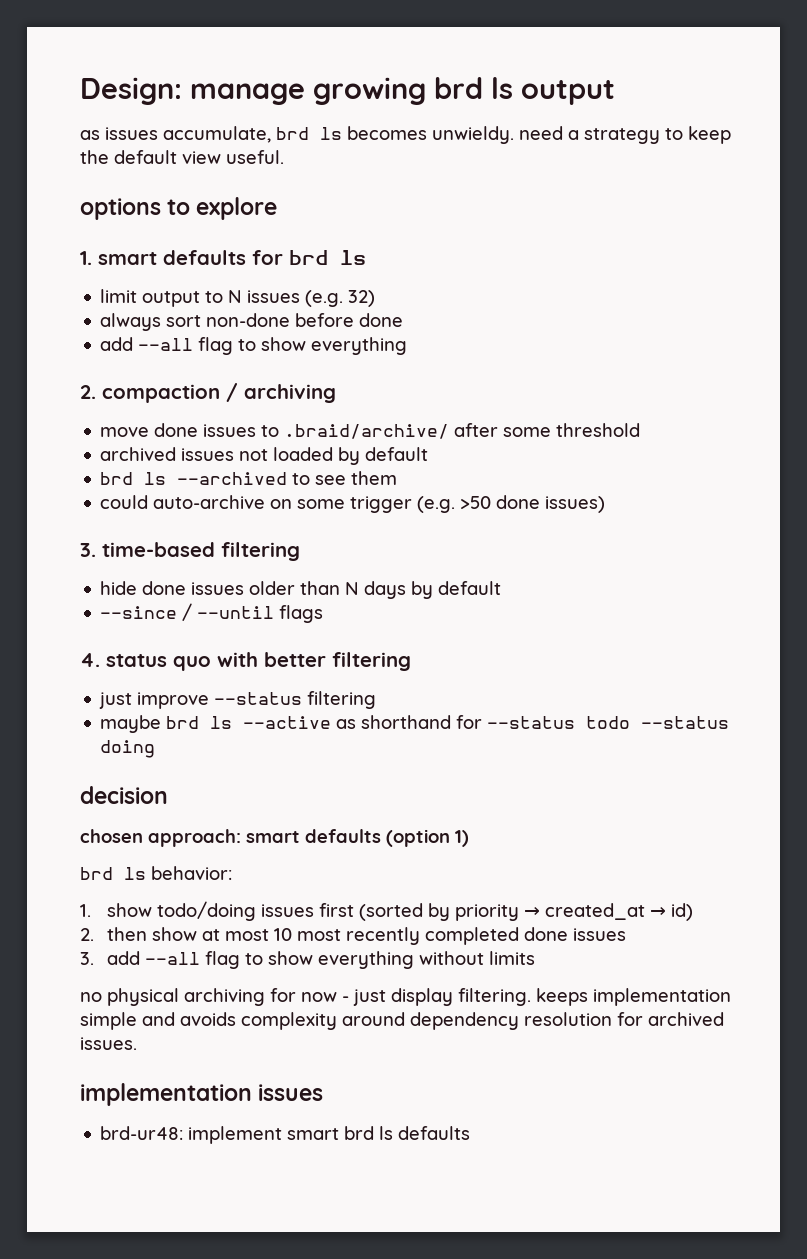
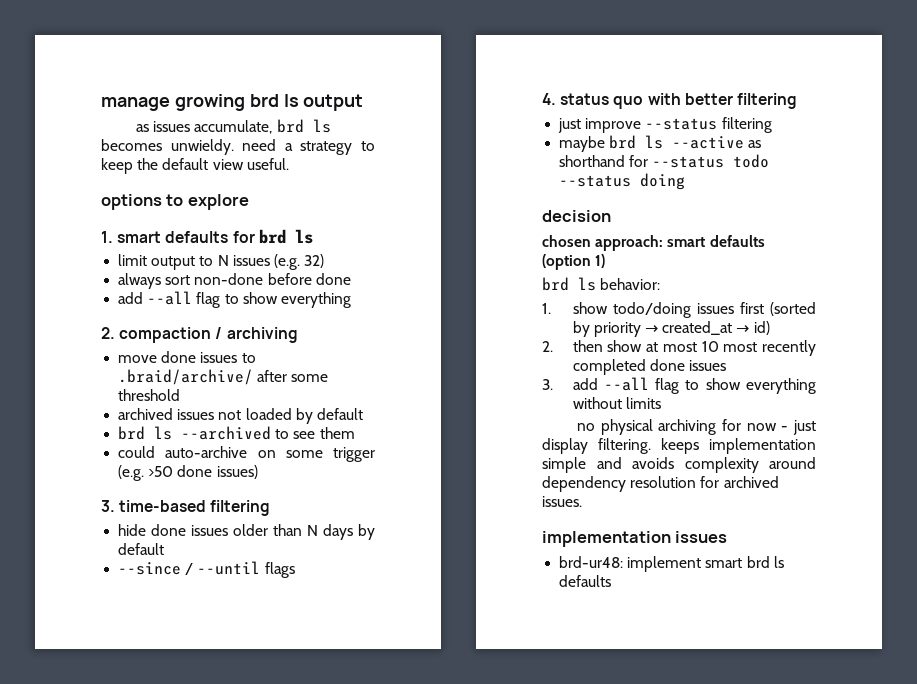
- Design: manage growing brd ls output
+ manage growing brd ls output

